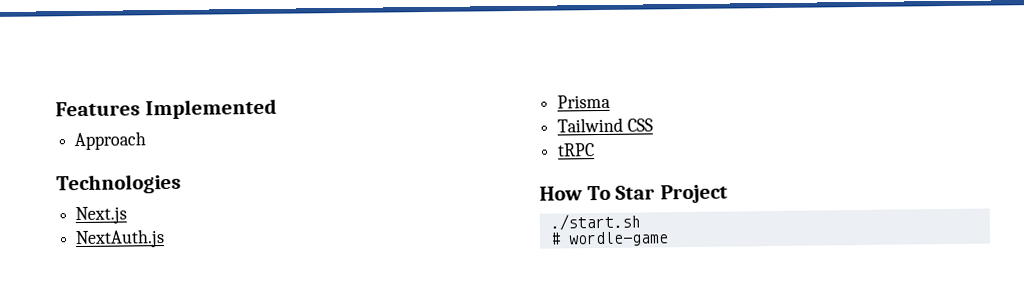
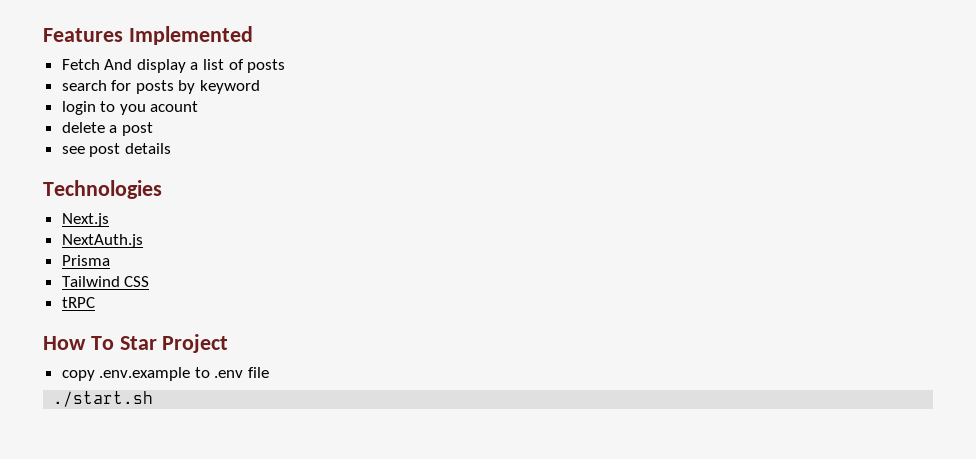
- Approach
+ Fetch And display a list of posts
+ search for posts by keyword
+ login to you acount
+ delete a post
+ see post details
+ copy .env.example to .env file
- # wordle-game

